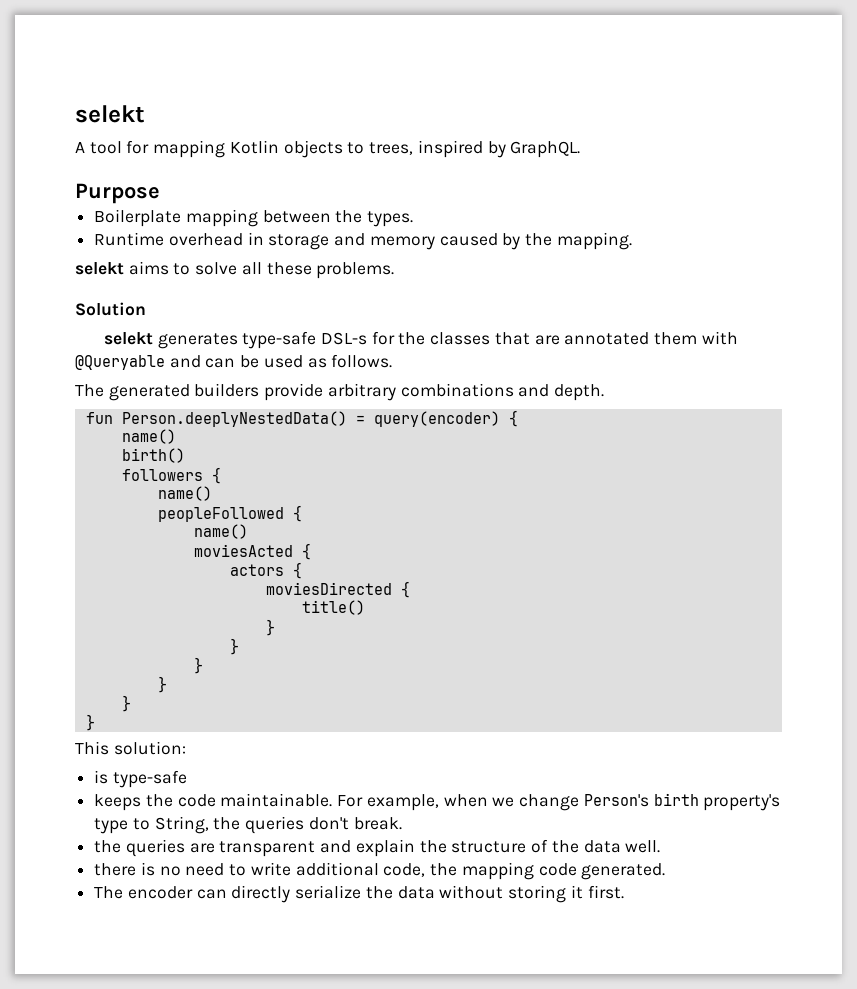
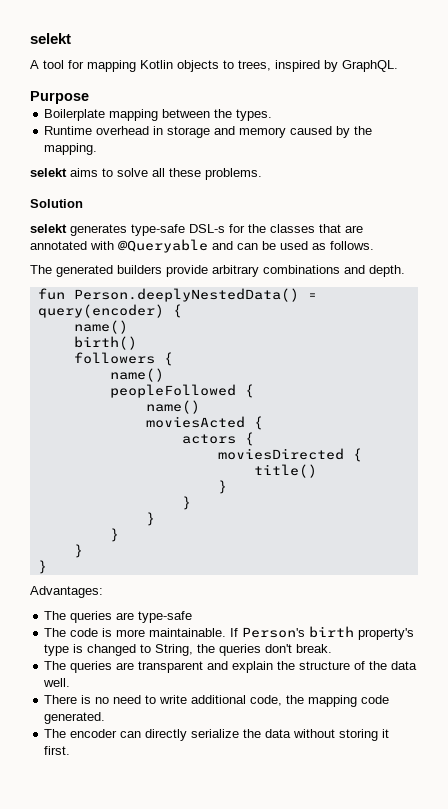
- selekt generates type-safe DSL-s for the classes that are annotated them with @Queryable and can be used as follows.
+ selekt generates type-safe DSL-s for the classes that are annotated with @Queryable and can be used as follows.
- This solution:
- is type-safe
- keeps the code maintainable. For example, when we change Person's birth property's type to String, the queries don't break.
+ Advantages:
+ The queries are type-safe
+ The code is more maintainable. If Person's birth property's type is changed to String, the queries don't break.
- the queries are transparent and explain the structure of the data well.
+ The queries are transparent and explain the structure of the data well.
- there is no need to write additional code, the mapping code generated.
+ There is no need to write additional code, the mapping code generated.

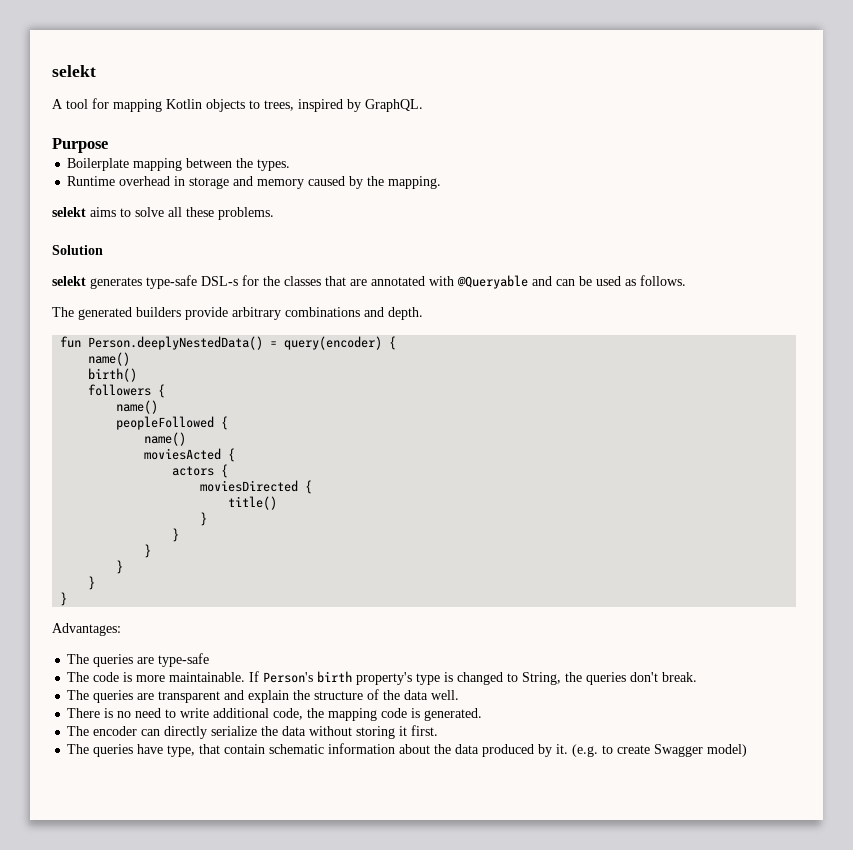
- There is no need to write additional code, the mapping code generated.
+ There is no need to write additional code, the mapping code is generated.
+ The queries have type, that contain schematic information about the data produced by it. (e.g. to create Swagger model)

